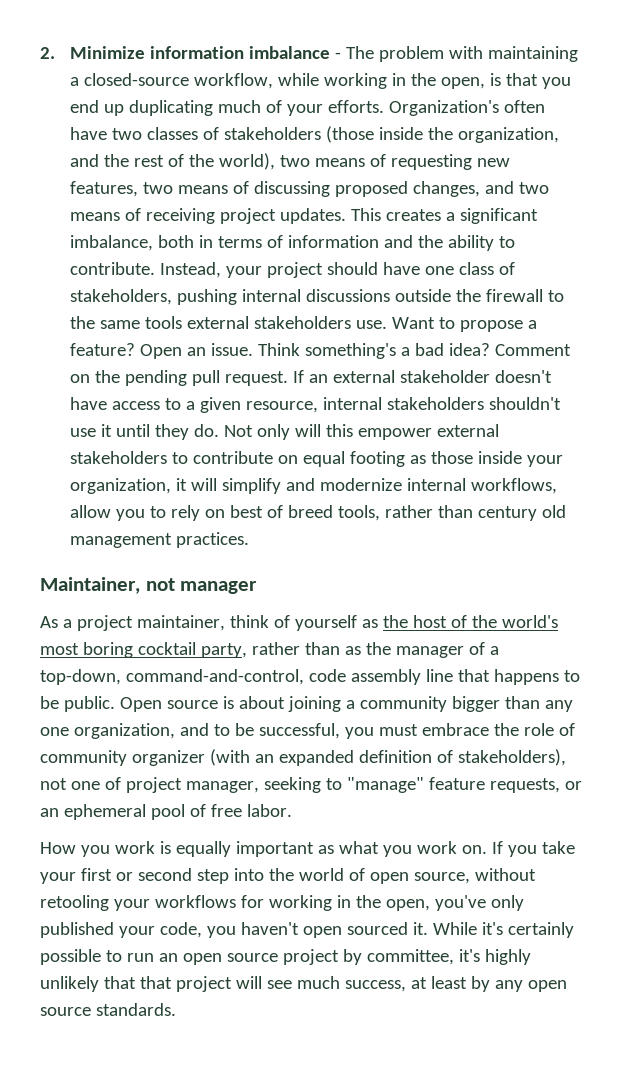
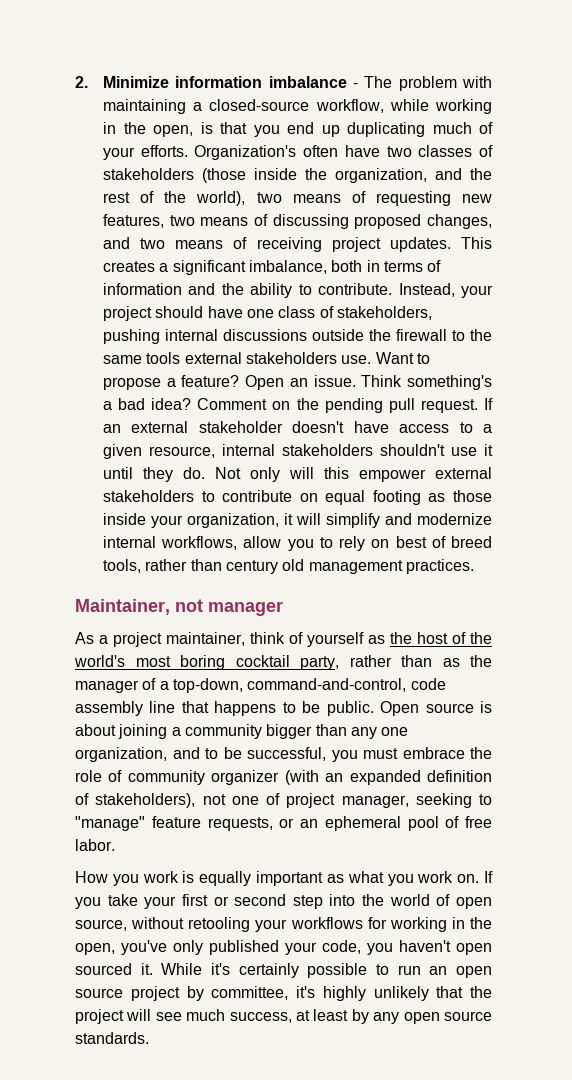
- While it's certainly possible to run an open source project by committee, it's highly unlikely that that project will see much success, at least by any open source standards.
+ While it's certainly possible to run an open source project by committee, it's highly unlikely that the project will see much success, at least by any open source standards.

